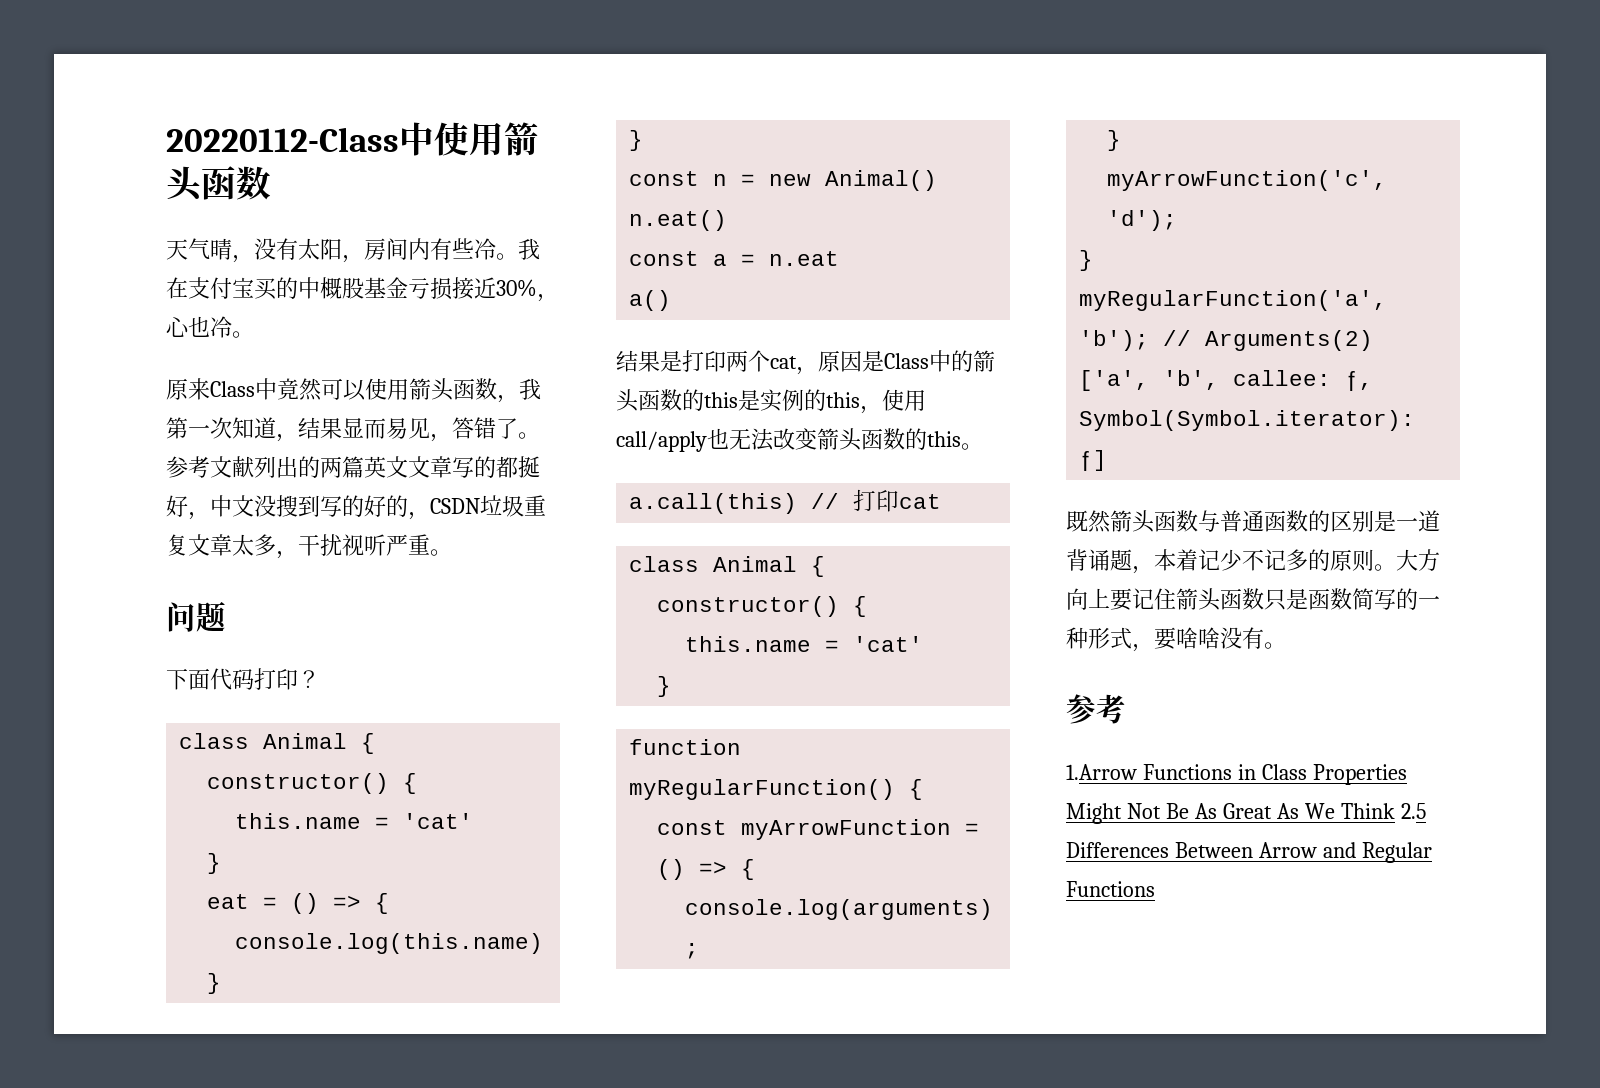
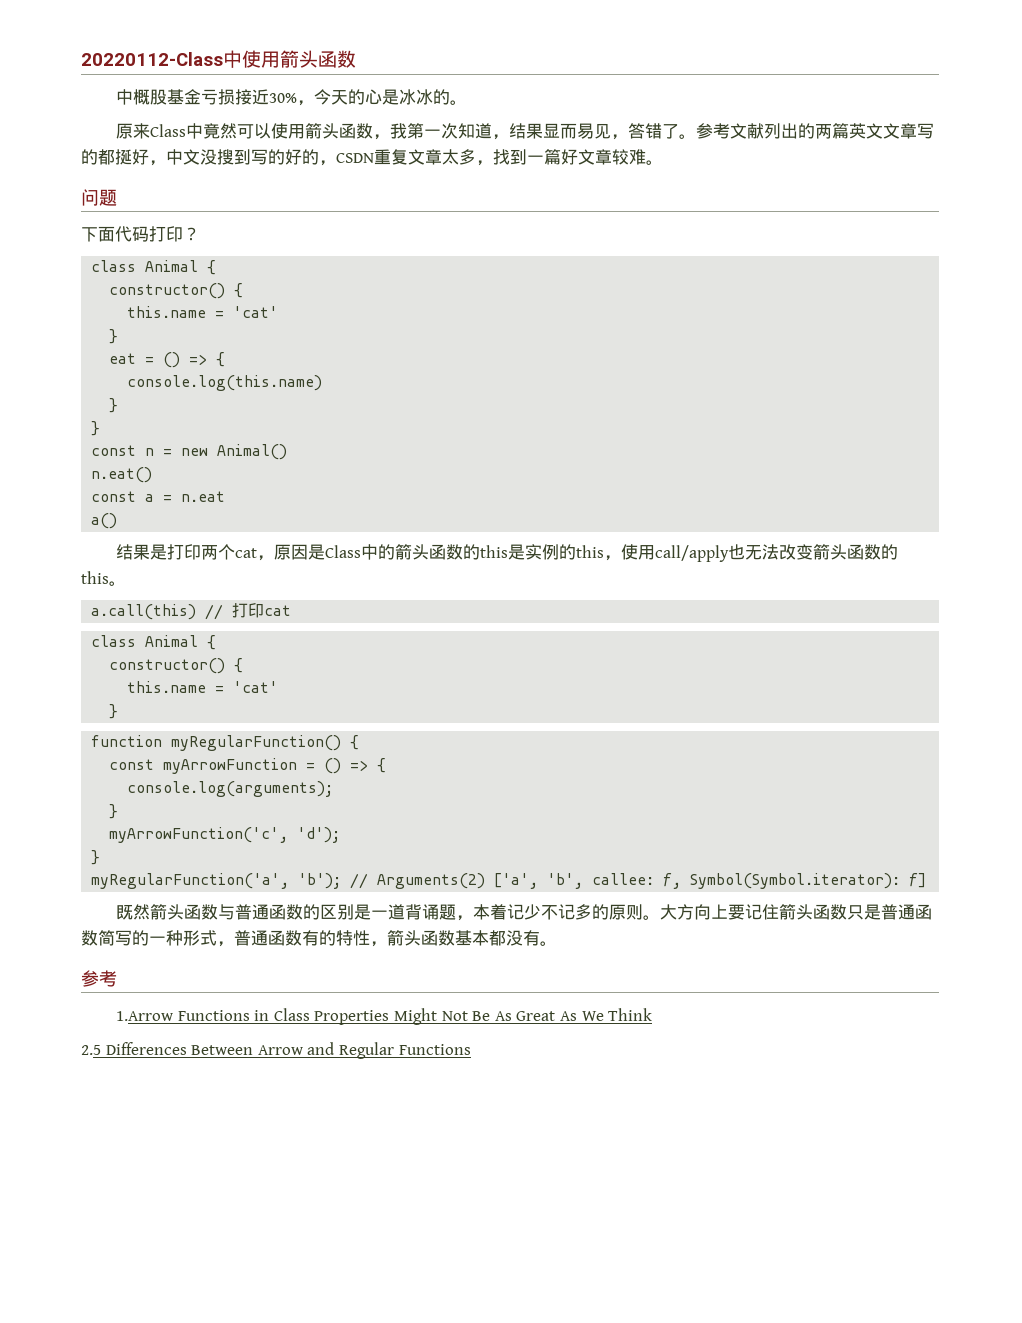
- 天气晴，没有太阳，房间内有些冷。我在支付宝买的中概股基金亏损接近30%，心也冷。
+ 中概股基金亏损接近30%，今天的心是冰冰的。
- 参考文献列出的两篇英文文章写的都挻好，中文没搜到写的好的，CSDN垃圾重复文章太多，干扰视听严重。
+ 参考文献列出的两篇英文文章写的都挻好，中文没搜到写的好的，CSDN重复文章太多，找到一篇好文章较难。
- 大方向上要记住箭头函数只是函数简写的一种形式，要啥啥没有。
+ 大方向上要记住箭头函数只是普通函数简写的一种形式，普通函数有的特性，箭头函数基本都没有。
- 1.Arrow Functions in Class Properties Might Not Be As Great As We Think 2.5 Differences Between Arrow and Regular Functions
+ 1.Arrow Functions in Class Properties Might Not Be As Great As We Think
+ 2.5 Differences Between Arrow and Regular Functions

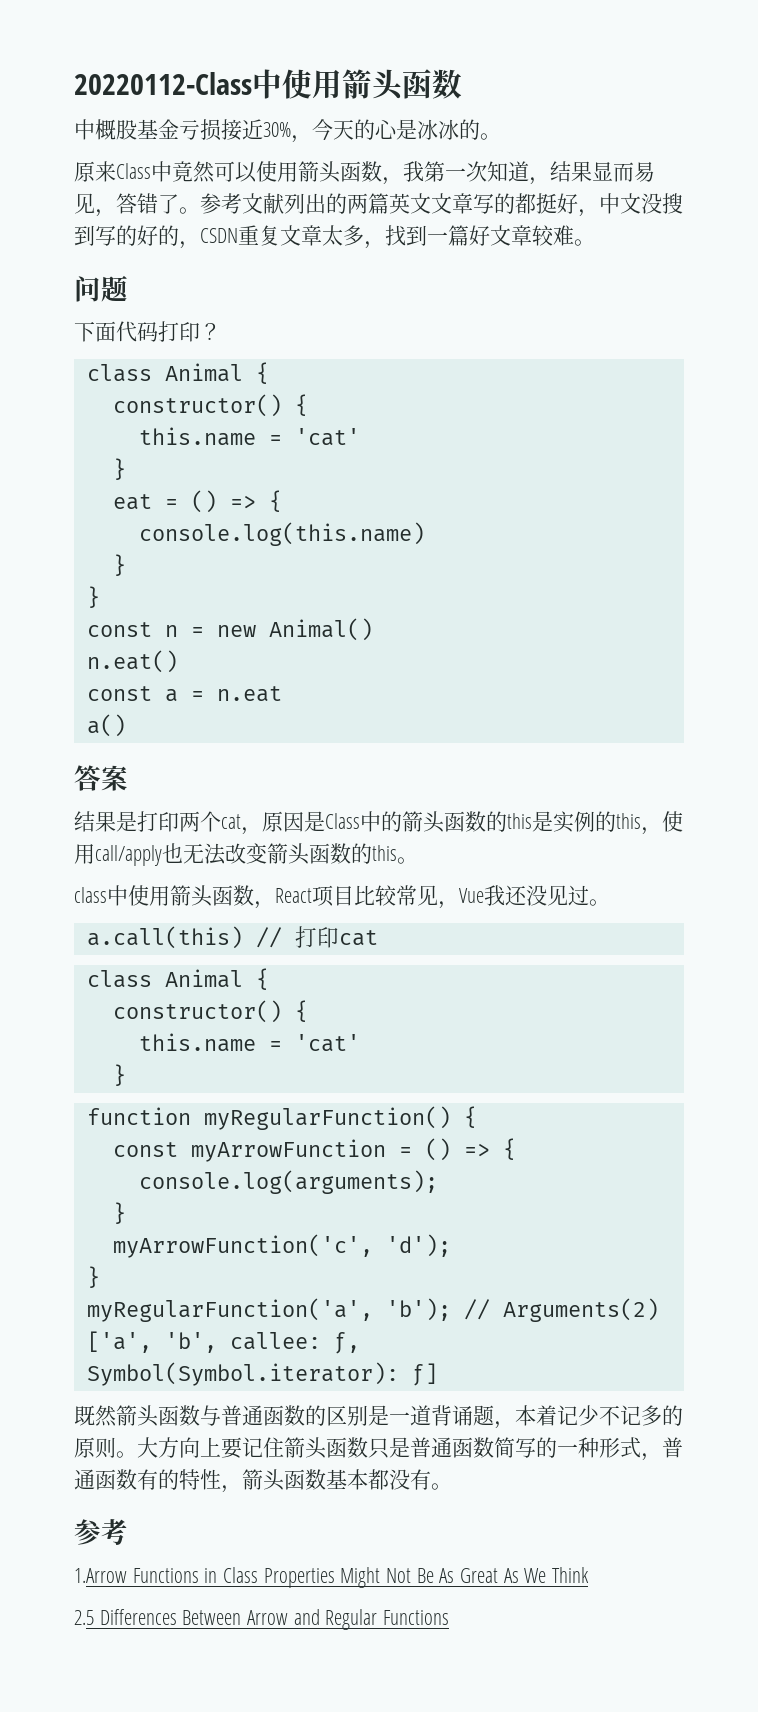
- 参考文献列出的两篇英文文章写的都挻好，中文没搜到写的好的，CSDN重复文章太多，找到一篇好文章较难。
+ 参考文献列出的两篇英文文章写的都挺好，中文没搜到写的好的，CSDN重复文章太多，找到一篇好文章较难。
+ 答案
+ class中使用箭头函数，React项目比较常见，Vue我还没见过。

